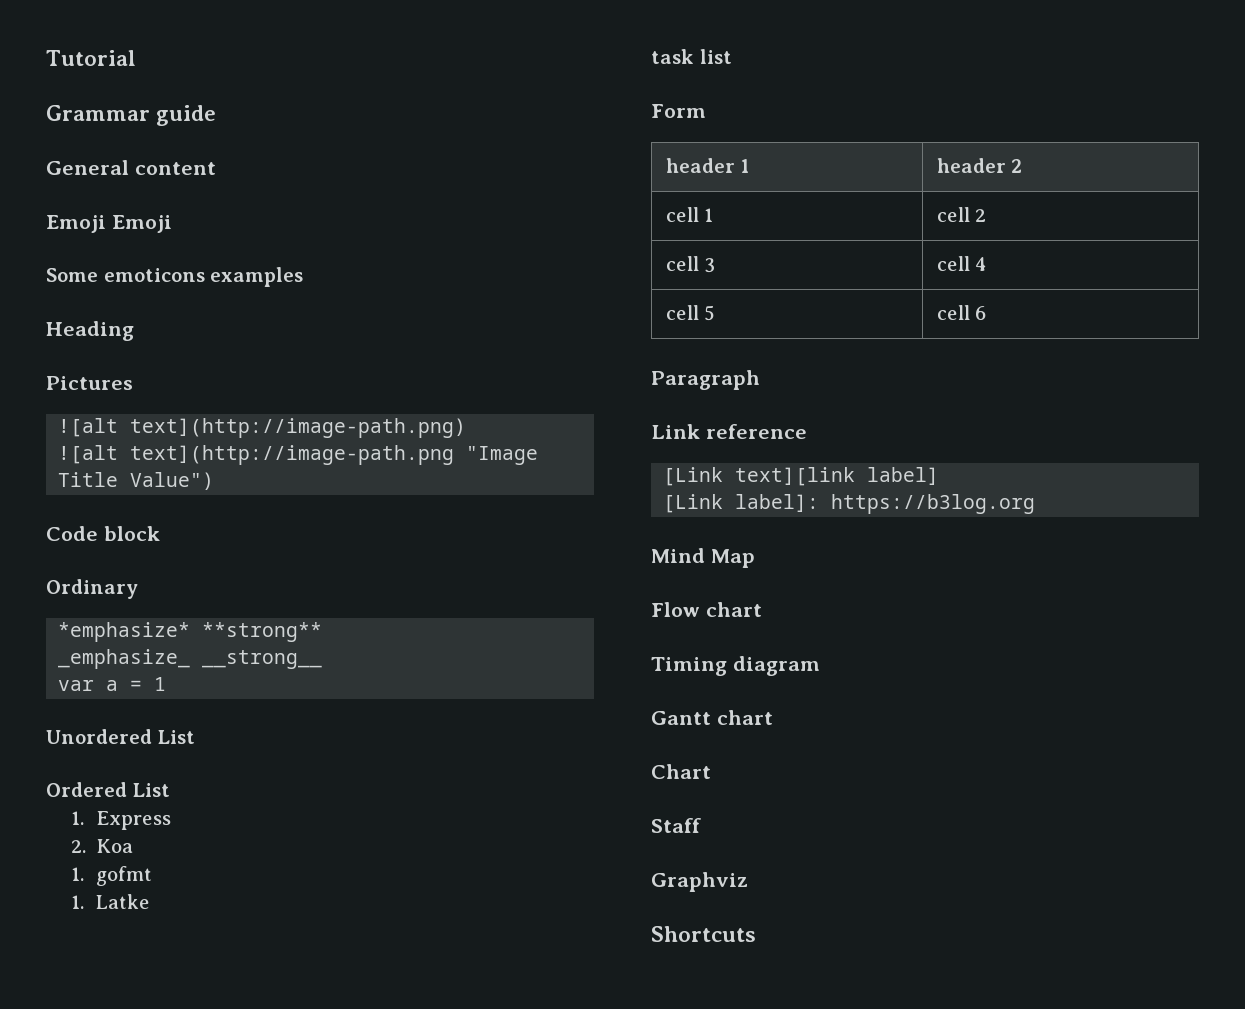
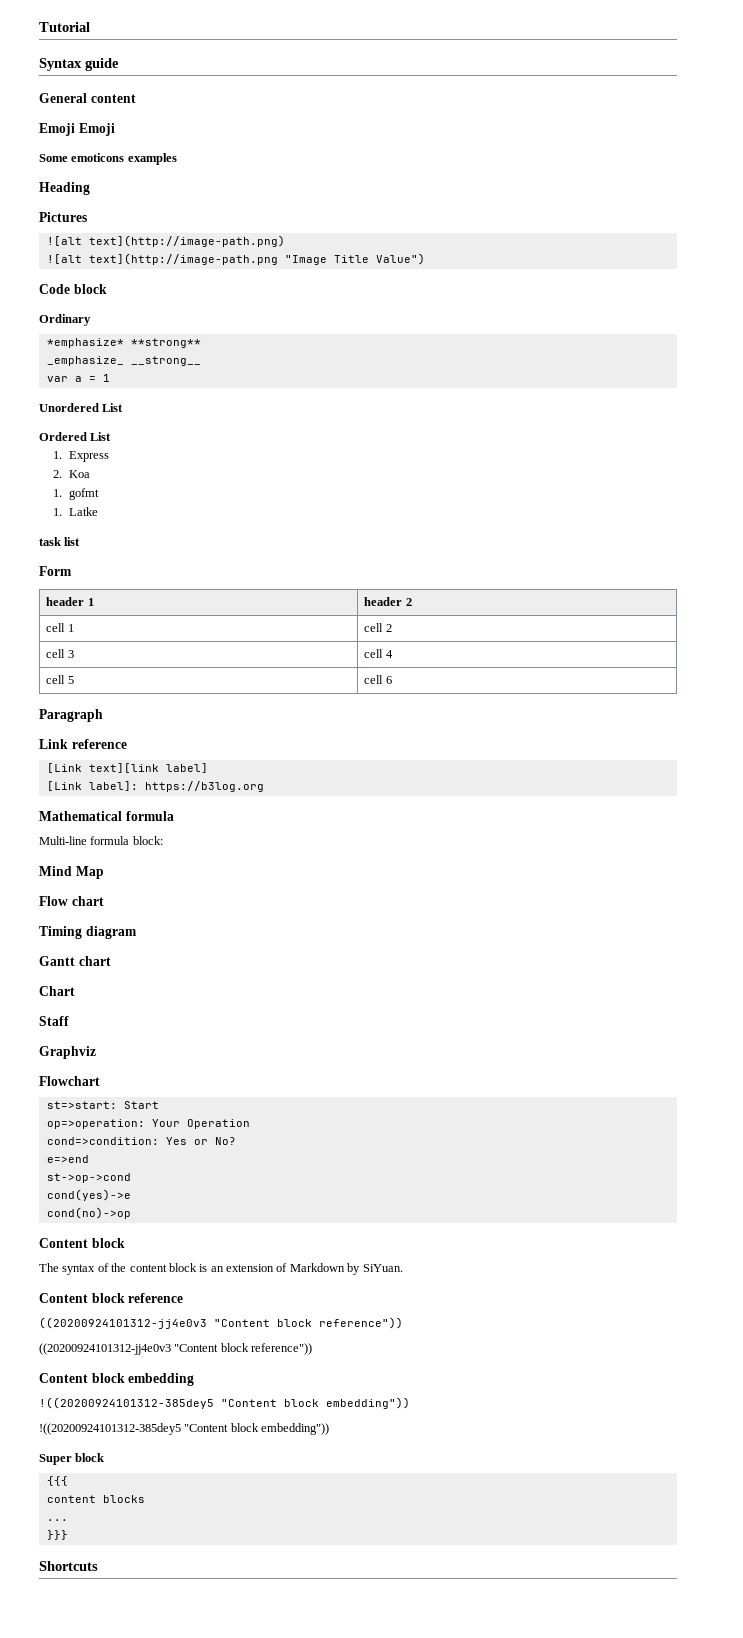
- Grammar guide
+ Syntax guide
+ Mathematical formula
+ Multi-line formula block:
+ Flowchart
+ st=>start: Start
+ op=>operation: Your Operation
+ cond=>condition: Yes or No?
+ e=>end
+ st->op->cond
+ cond(yes)->e
+ cond(no)->op
+ Content block
+ The syntax of the content block is an extension of Markdown by SiYuan.
+ Content block reference
+ ((20200924101312-jj4e0v3 "Content block reference"))
+ ((20200924101312-jj4e0v3 "Content block reference"))
+ Content block embedding
+ !((20200924101312-385dey5 "Content block embedding"))
+ !((20200924101312-385dey5 "Content block embedding"))
+ Super block
+ {{{
+ content blocks
+ ...
+ }}}

